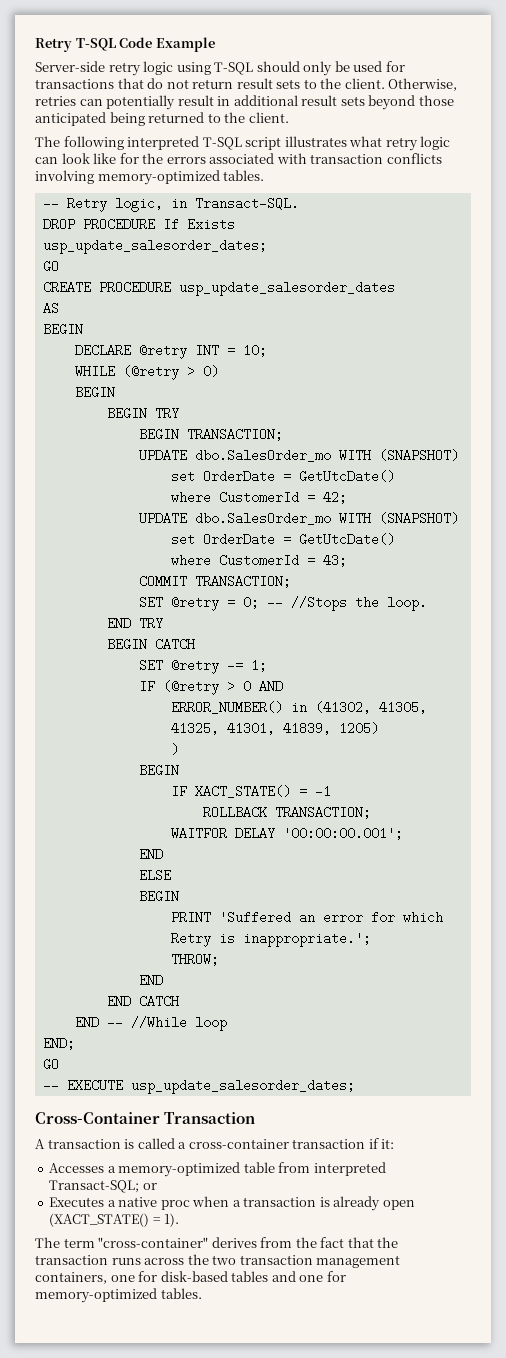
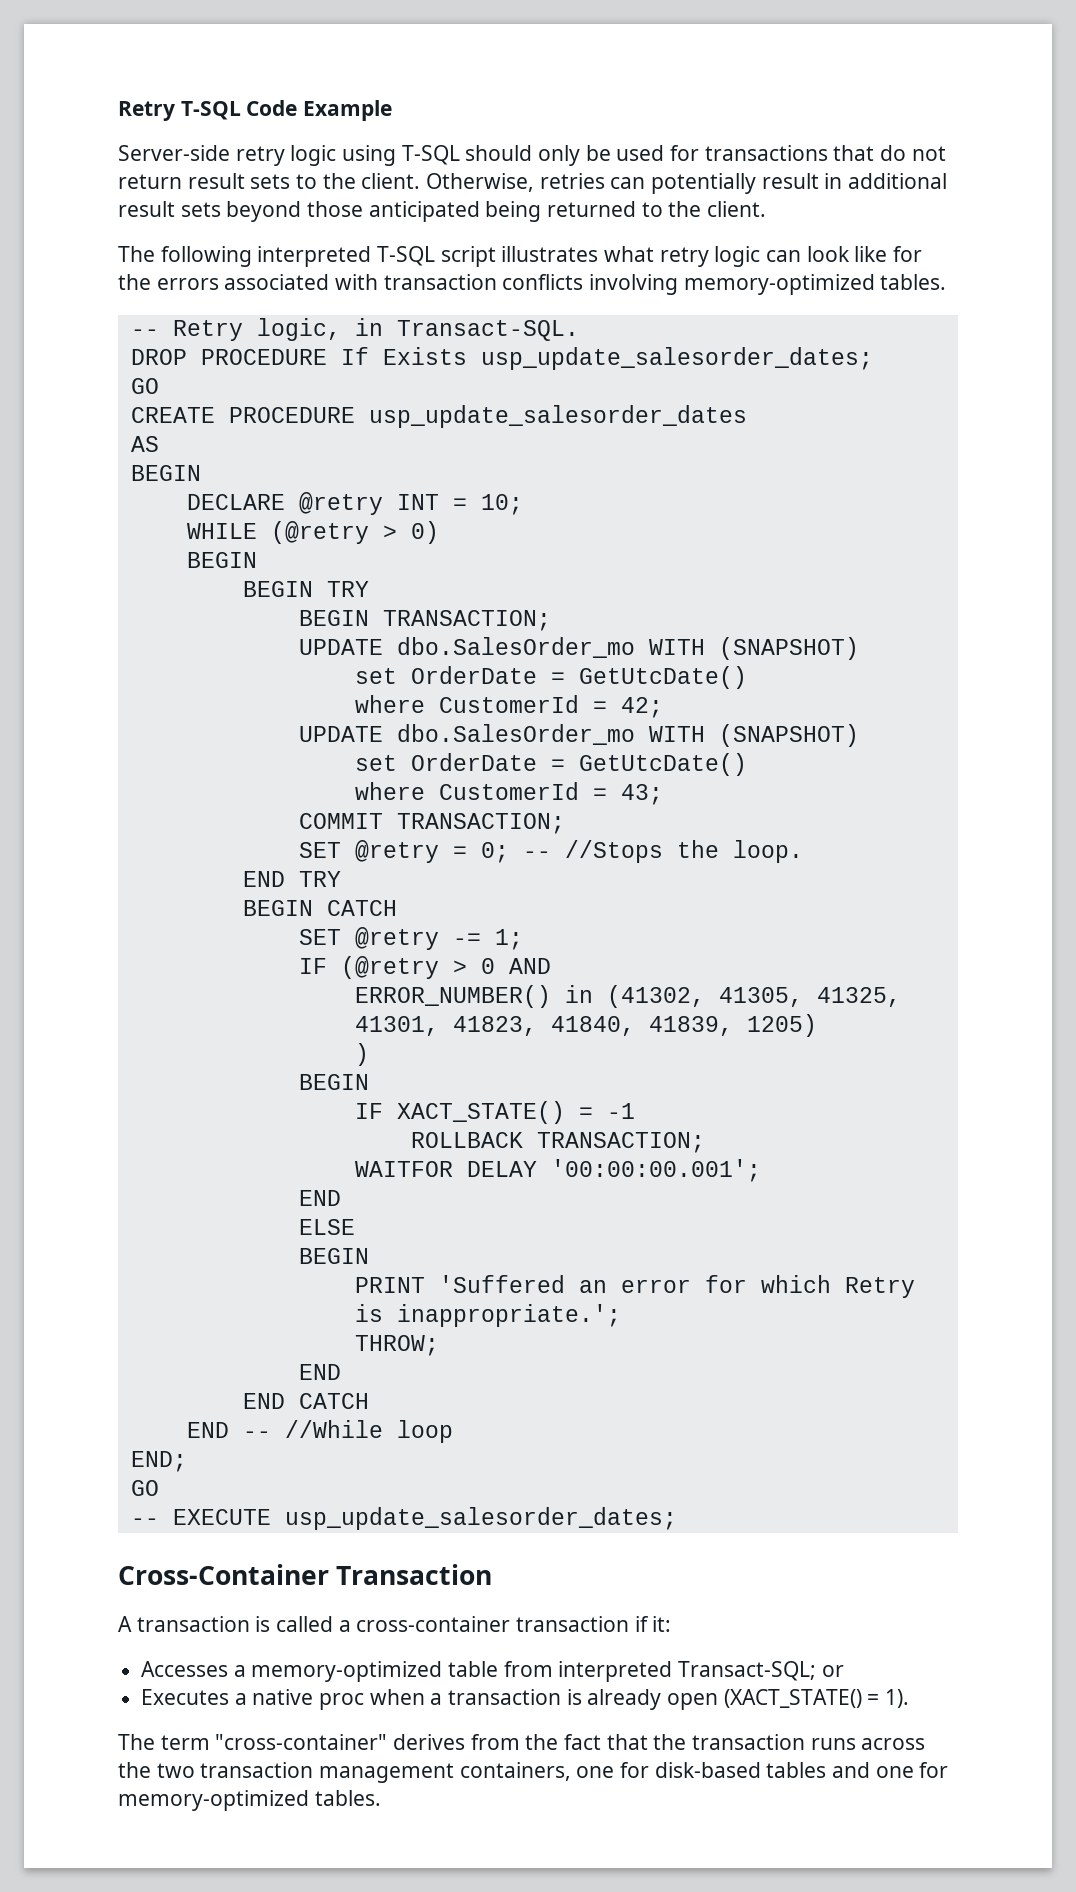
- ERROR_NUMBER() in (41302, 41305, 41325, 41301, 41839, 1205)
+ ERROR_NUMBER() in (41302, 41305, 41325, 41301, 41823, 41840, 41839, 1205)

